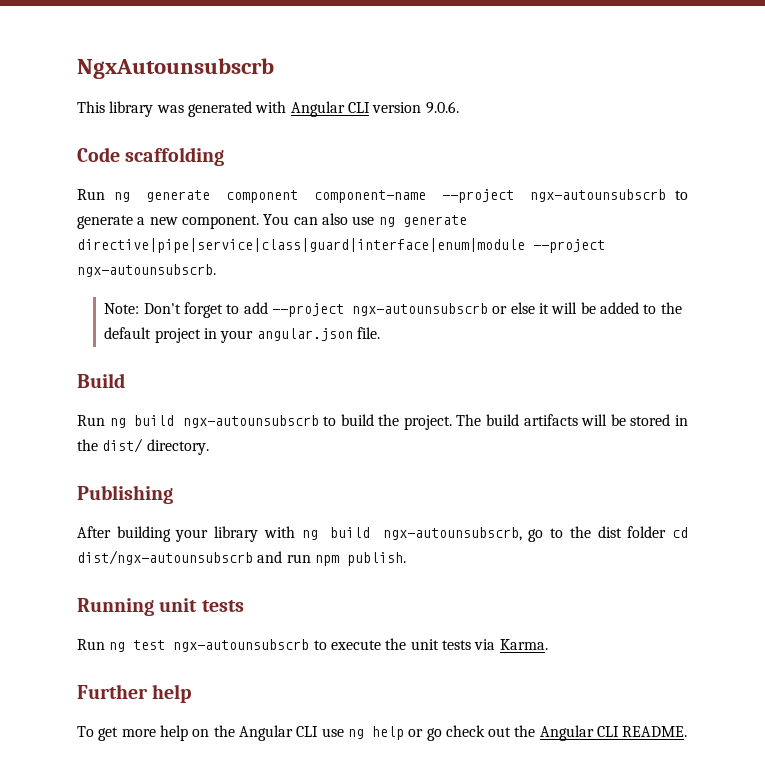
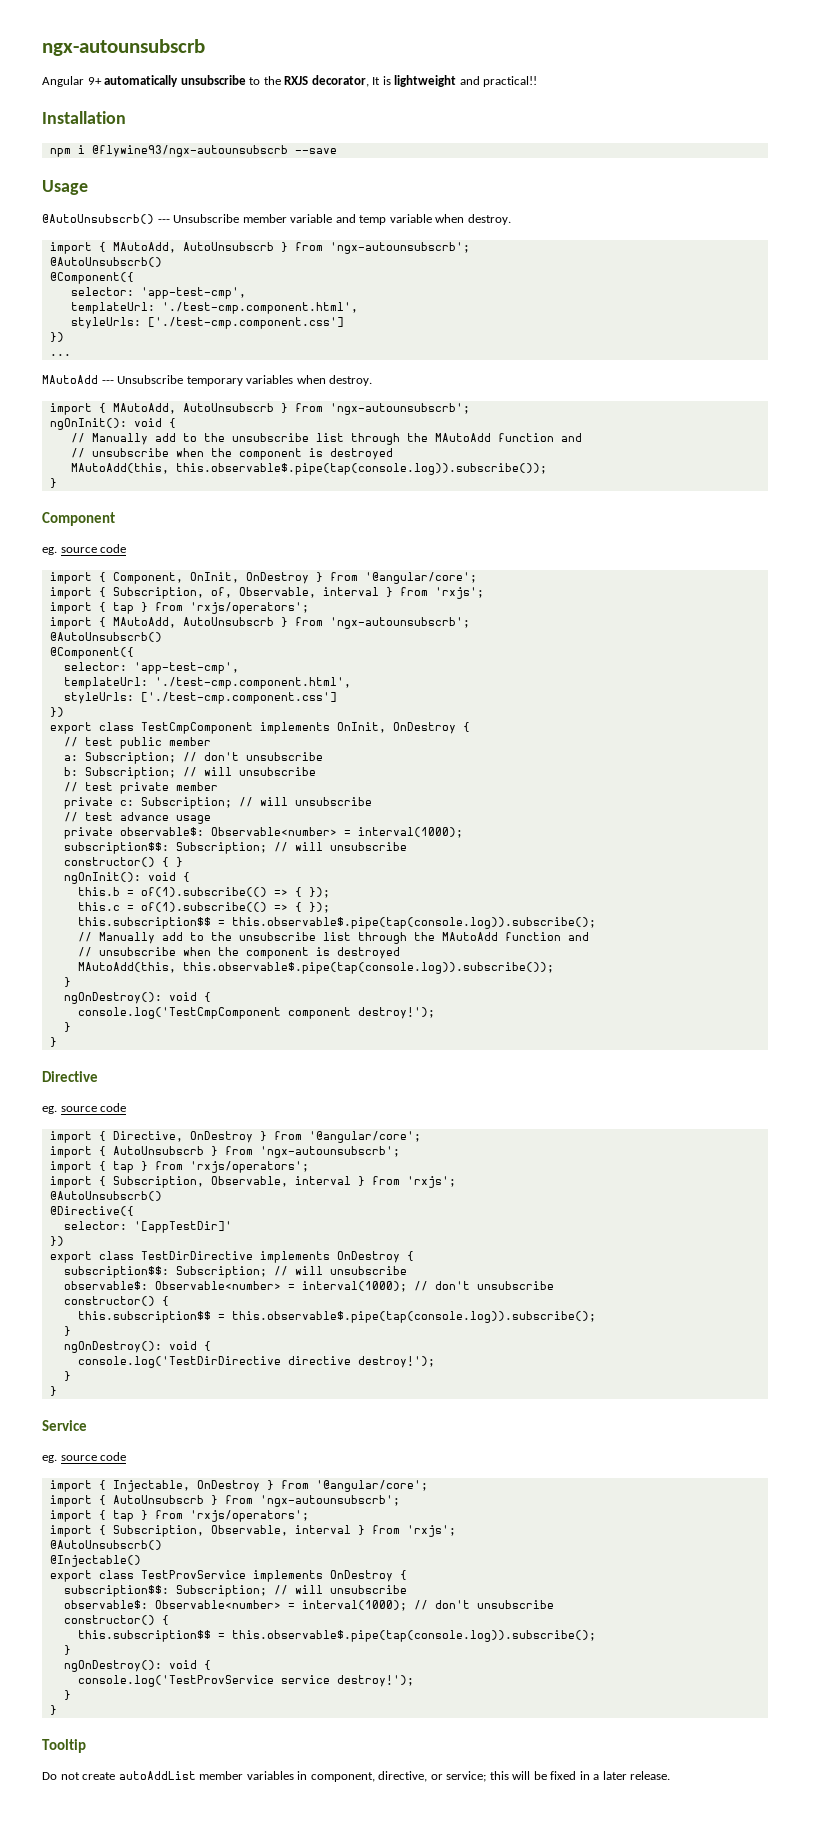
- NgxAutounsubscrb
- This library was generated with Angular CLI version 9.0.6.
- Code scaffolding
- Run ng generate component component-name --project ngx-autounsubscrb to generate a new component. You can also use ng generate directive|pipe|service|class|guard|interface|enum|module --project ngx-autounsubscrb.
- Note: Don't forget to add --project ngx-autounsubscrb or else it will be added to the default project in your angular.json file.
- Build
- Run ng build ngx-autounsubscrb to build the project. The build artifacts will be stored in the dist/ directory.
- Publishing
- After building your library with ng build ngx-autounsubscrb, go to the dist folder cd dist/ngx-autounsubscrb and run npm publish.
- Running unit tests
- Run ng test ngx-autounsubscrb to execute the unit tests via Karma.
- Further help
- To get more help on the Angular CLI use ng help or go check out the Angular CLI README.
+ ngx-autounsubscrb
+ Angular 9+ automatically unsubscribe to the RXJS decorator, It is lightweight and practical!!
+ Installation
+ npm i @flywine93/ngx-autounsubscrb --save
+ Usage
+ @AutoUnsubscrb() --- Unsubscribe member variable and temp variable when destroy.
+ import { MAutoAdd, AutoUnsubscrb } from 'ngx-autounsubscrb';
+ @AutoUnsubscrb()
+ @Component({
+ selector: 'app-test-cmp',
+ templateUrl: './test-cmp.component.html',
+ styleUrls: ['./test-cmp.component.css']
+ })
+ ...
+ MAutoAdd --- Unsubscribe temporary variables when destroy.
+ import { MAutoAdd, AutoUnsubscrb } from 'ngx-autounsubscrb';
+ ngOnInit(): void {
+ // Manually add to the unsubscribe list through the MAutoAdd function and
+ // unsubscribe when the component is destroyed
+ MAutoAdd(this, this.observable$.pipe(tap(console.log)).subscribe());
+ }
+ Component
+ eg. source code
+ import { Component, OnInit, OnDestroy } from '@angular/core';
+ import { Subscription, of, Observable, interval } from 'rxjs';
+ import { tap } from 'rxjs/operators';
+ import { MAutoAdd, AutoUnsubscrb } from 'ngx-autounsubscrb';
+ @AutoUnsubscrb()
+ @Component({
+ selector: 'app-test-cmp',
+ templateUrl: './test-cmp.component.html',
+ styleUrls: ['./test-cmp.component.css']
+ })
+ export class TestCmpComponent implements OnInit, OnDestroy {
+ // test public member
+ a: Subscription; // don't unsubscribe
+ b: Subscription; // will unsubscribe
+ // test private member
+ private c: Subscription; // will unsubscribe
+ // test advance usage
+ private observable$: Observable<number> = interval(1000);
+ subscription$$: Subscription; // will unsubscribe
+ constructor() { }
+ ngOnInit(): void {
+ this.b = of(1).subscribe(() => { });
+ this.c = of(1).subscribe(() => { });
+ this.subscription$$ = this.observable$.pipe(tap(console.log)).subscribe();
+ // Manually add to the unsubscribe list through the MAutoAdd function and
+ // unsubscribe when the component is destroyed
+ MAutoAdd(this, this.observable$.pipe(tap(console.log)).subscribe());
+ }
+ ngOnDestroy(): void {
+ console.log('TestCmpComponent component destroy!');
+ }
+ }
+ Directive
+ eg. source code
+ import { Directive, OnDestroy } from '@angular/core';
+ import { AutoUnsubscrb } from 'ngx-autounsubscrb';
+ import { tap } from 'rxjs/operators';
+ import { Subscription, Observable, interval } from 'rxjs';
+ @AutoUnsubscrb()
+ @Directive({
+ selector: '[appTestDir]'
+ })
+ export class TestDirDirective implements OnDestroy {
+ subscription$$: Subscription; // will unsubscribe
+ observable$: Observable<number> = interval(1000); // don't unsubscribe
+ constructor() {
+ this.subscription$$ = this.observable$.pipe(tap(console.log)).subscribe();
+ }
+ ngOnDestroy(): void {
+ console.log('TestDirDirective directive destroy!');
+ }
+ }
+ Service
+ eg. source code
+ import { Injectable, OnDestroy } from '@angular/core';
+ import { AutoUnsubscrb } from 'ngx-autounsubscrb';
+ import { tap } from 'rxjs/operators';
+ import { Subscription, Observable, interval } from 'rxjs';
+ @AutoUnsubscrb()
+ @Injectable()
+ export class TestProvService implements OnDestroy {
+ subscription$$: Subscription; // will unsubscribe
+ observable$: Observable<number> = interval(1000); // don't unsubscribe
+ constructor() {
+ this.subscription$$ = this.observable$.pipe(tap(console.log)).subscribe();
+ }
+ ngOnDestroy(): void {
+ console.log('TestProvService service destroy!');
+ }
+ }
+ Tooltip
+ Do not create autoAddList member variables in component, directive, or service; this will be fixed in a later release.

